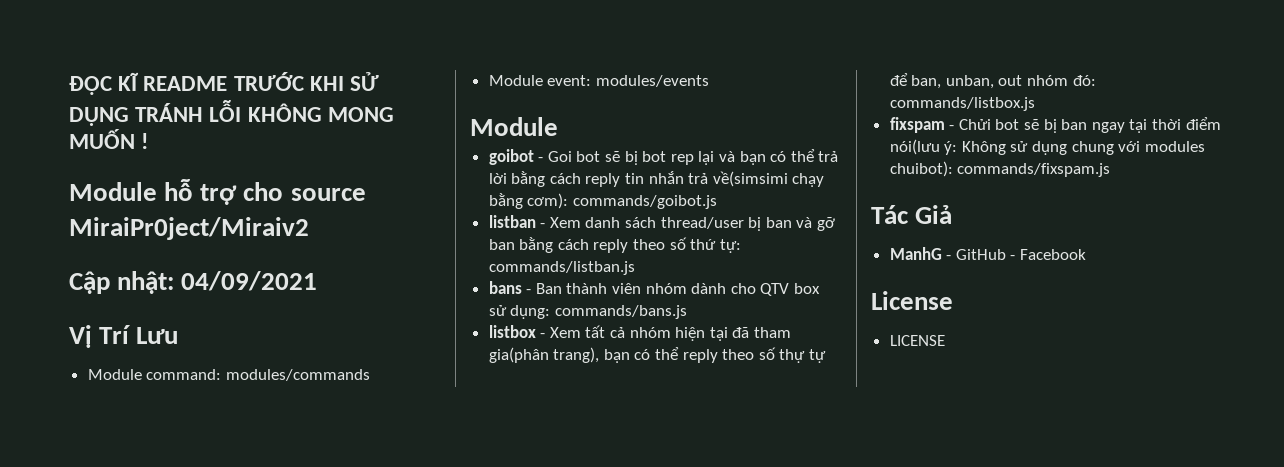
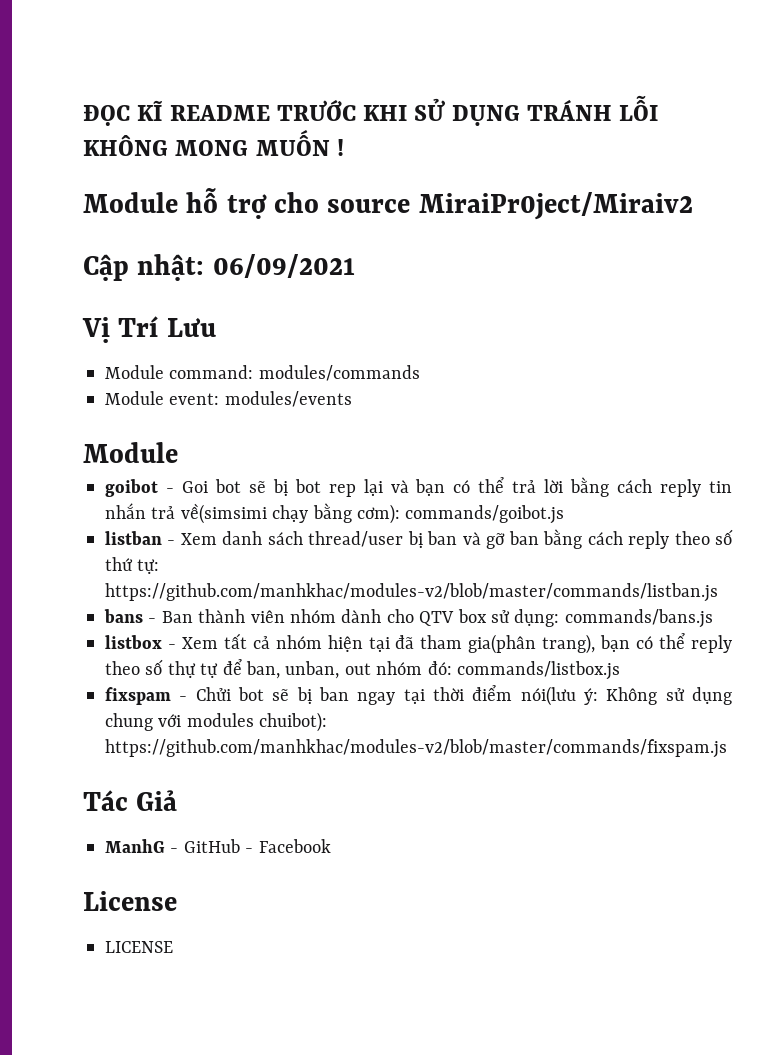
- Cập nhật: 04/09/2021
+ Cập nhật: 06/09/2021
- listban - Xem danh sách thread/user bị ban và gỡ ban bằng cách reply theo số thứ tự: commands/listban.js
+ listban - Xem danh sách thread/user bị ban và gỡ ban bằng cách reply theo số thứ tự: https://github.com/manhkhac/modules-v2/blob/master/commands/listban.js
- fixspam - Chửi bot sẽ bị ban ngay tại thời điểm nói(lưu ý: Không sử dụng chung với modules chuibot): commands/fixspam.js
+ fixspam - Chửi bot sẽ bị ban ngay tại thời điểm nói(lưu ý: Không sử dụng chung với modules chuibot): https://github.com/manhkhac/modules-v2/blob/master/commands/fixspam.js

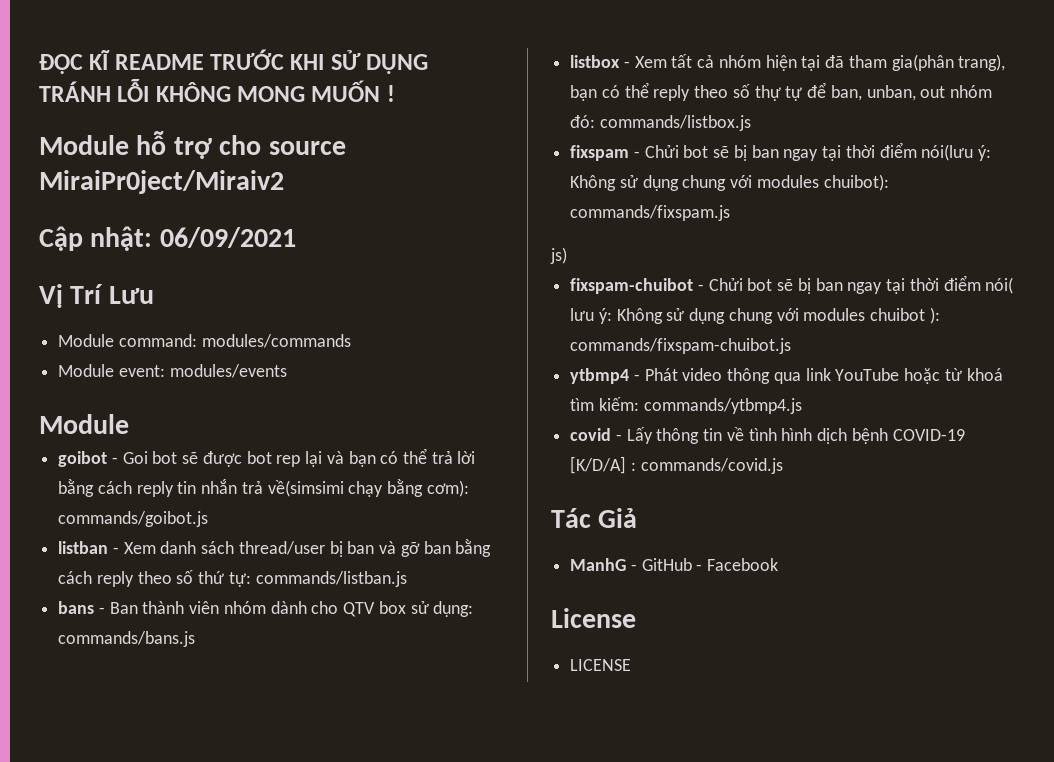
- goibot - Goi bot sẽ bị bot rep lại và bạn có thể trả lời bằng cách reply tin nhắn trả về(simsimi chạy bằng cơm): commands/goibot.js
+ goibot - Goi bot sẽ được bot rep lại và bạn có thể trả lời bằng cách reply tin nhắn trả về(simsimi chạy bằng cơm): commands/goibot.js
- listban - Xem danh sách thread/user bị ban và gỡ ban bằng cách reply theo số thứ tự: https://github.com/manhkhac/modules-v2/blob/master/commands/listban.js
+ listban - Xem danh sách thread/user bị ban và gỡ ban bằng cách reply theo số thứ tự: commands/listban.js
- fixspam - Chửi bot sẽ bị ban ngay tại thời điểm nói(lưu ý: Không sử dụng chung với modules chuibot): https://github.com/manhkhac/modules-v2/blob/master/commands/fixspam.js
+ fixspam - Chửi bot sẽ bị ban ngay tại thời điểm nói(lưu ý: Không sử dụng chung với modules chuibot): commands/fixspam.js
+ js)
+ fixspam-chuibot - Chửi bot sẽ bị ban ngay tại thời điểm nói( lưu ý: Không sử dụng chung với modules chuibot ): commands/fixspam-chuibot.js
+ ytbmp4 - Phát video thông qua link YouTube hoặc từ khoá tìm kiếm: commands/ytbmp4.js
+ covid - Lấy thông tin về tình hình dịch bệnh COVID-19 [K/D/A] : commands/covid.js

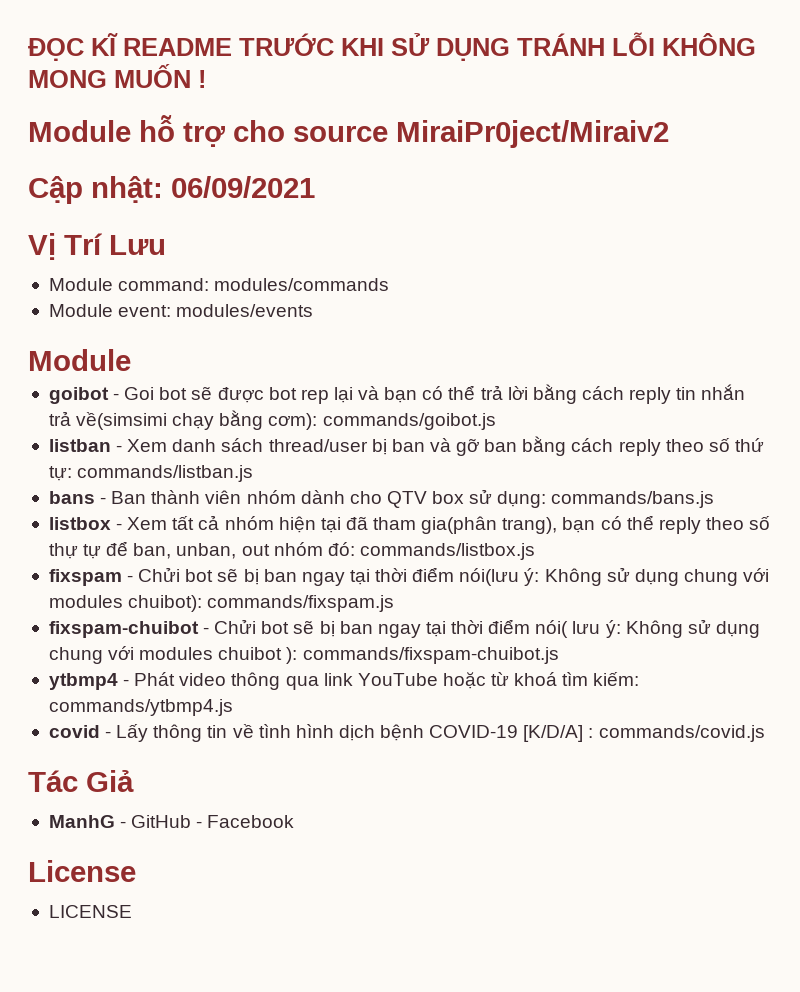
- js)

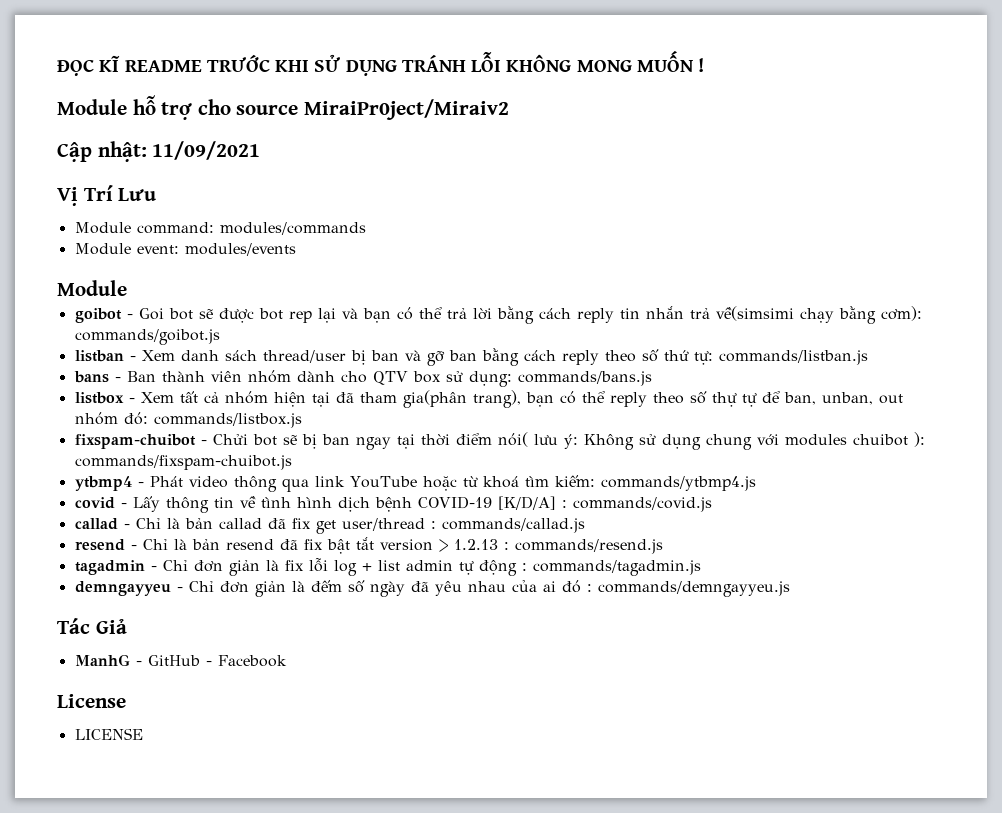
- Cập nhật: 06/09/2021
+ Cập nhật: 11/09/2021
- fixspam - Chửi bot sẽ bị ban ngay tại thời điểm nói(lưu ý: Không sử dụng chung với modules chuibot): commands/fixspam.js
+ callad - Chỉ là bản callad đã fix get user/thread : commands/callad.js
+ resend - Chỉ là bản resend đã fix bật tắt version > 1.2.13 : commands/resend.js
+ tagadmin - Chỉ đơn giản là fix lỗi log + list admin tự động : commands/tagadmin.js
+ demngayyeu - Chỉ đơn giản là đếm số ngày đã yêu nhau của ai đó : commands/demngayyeu.js

